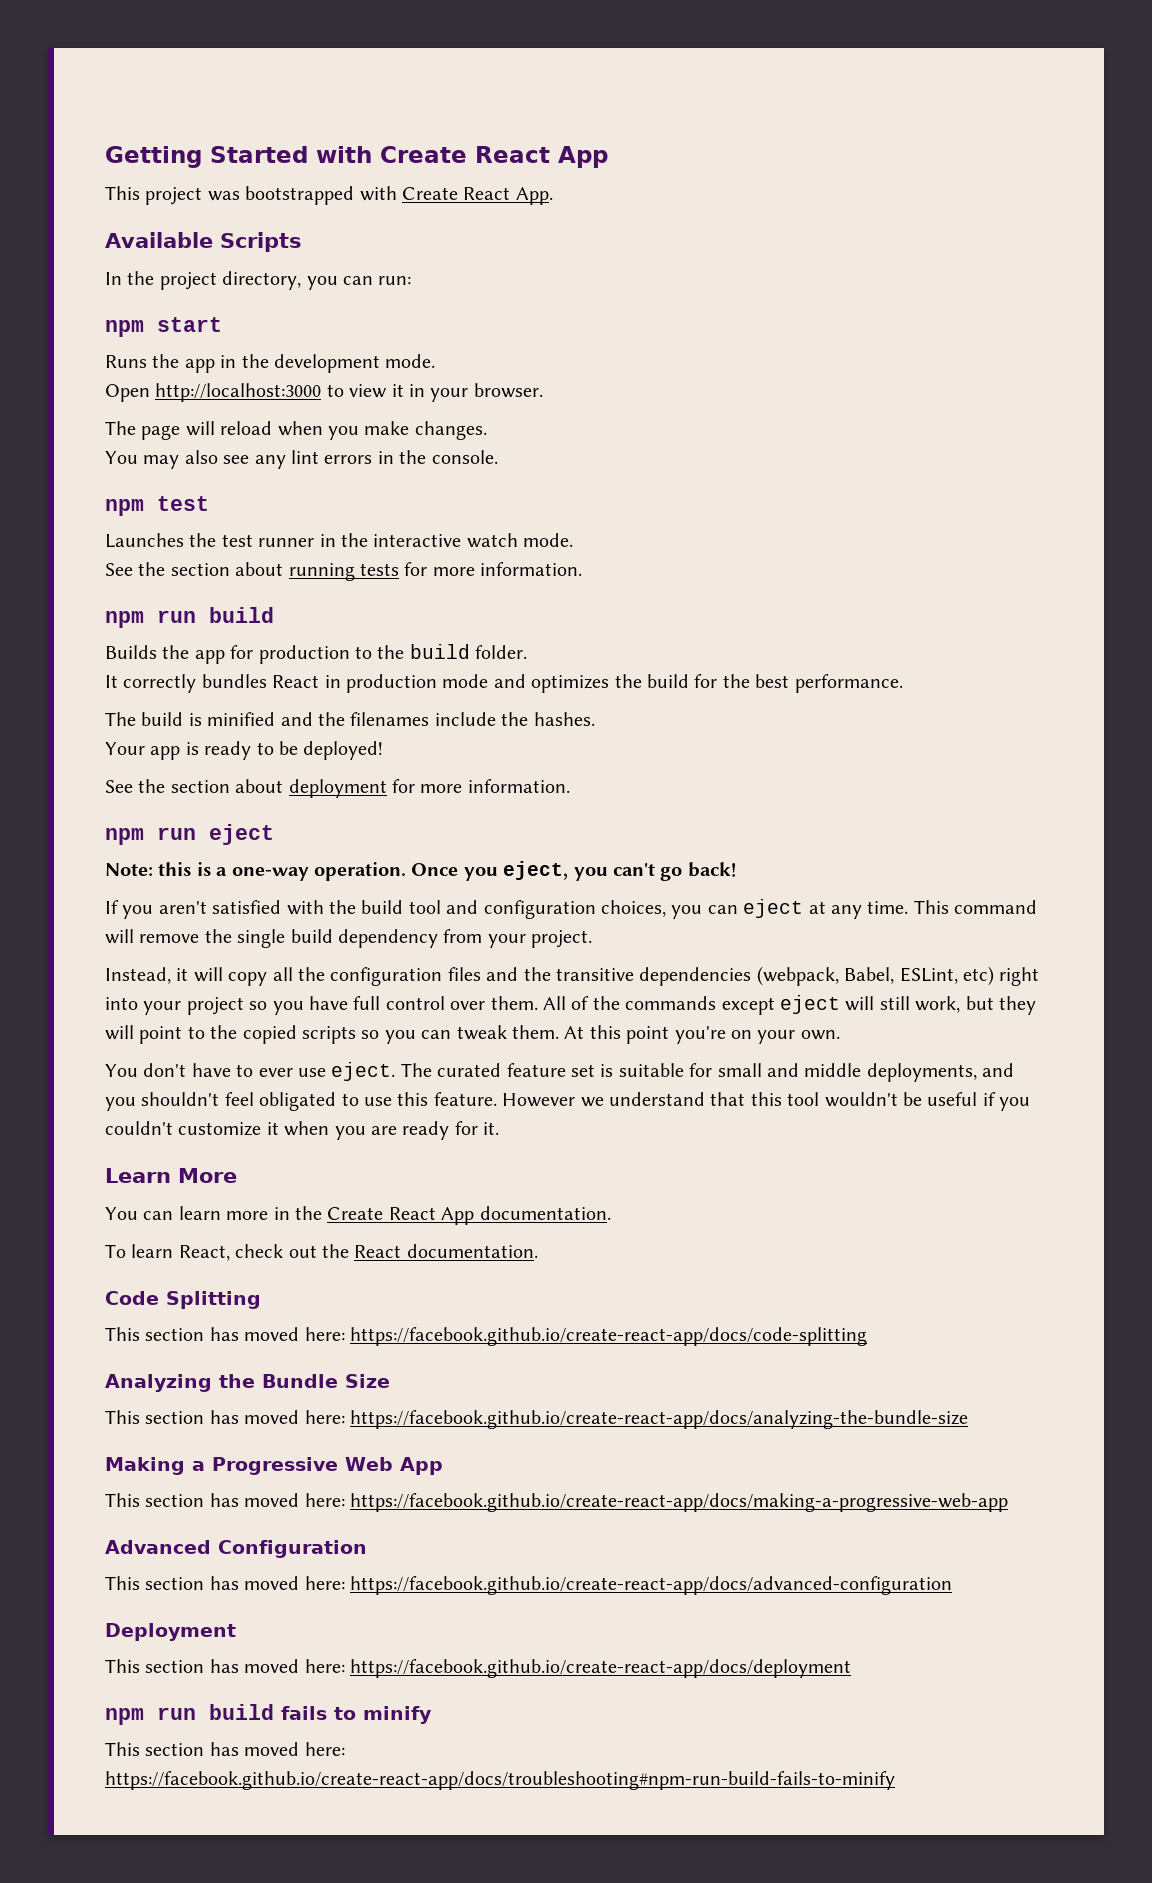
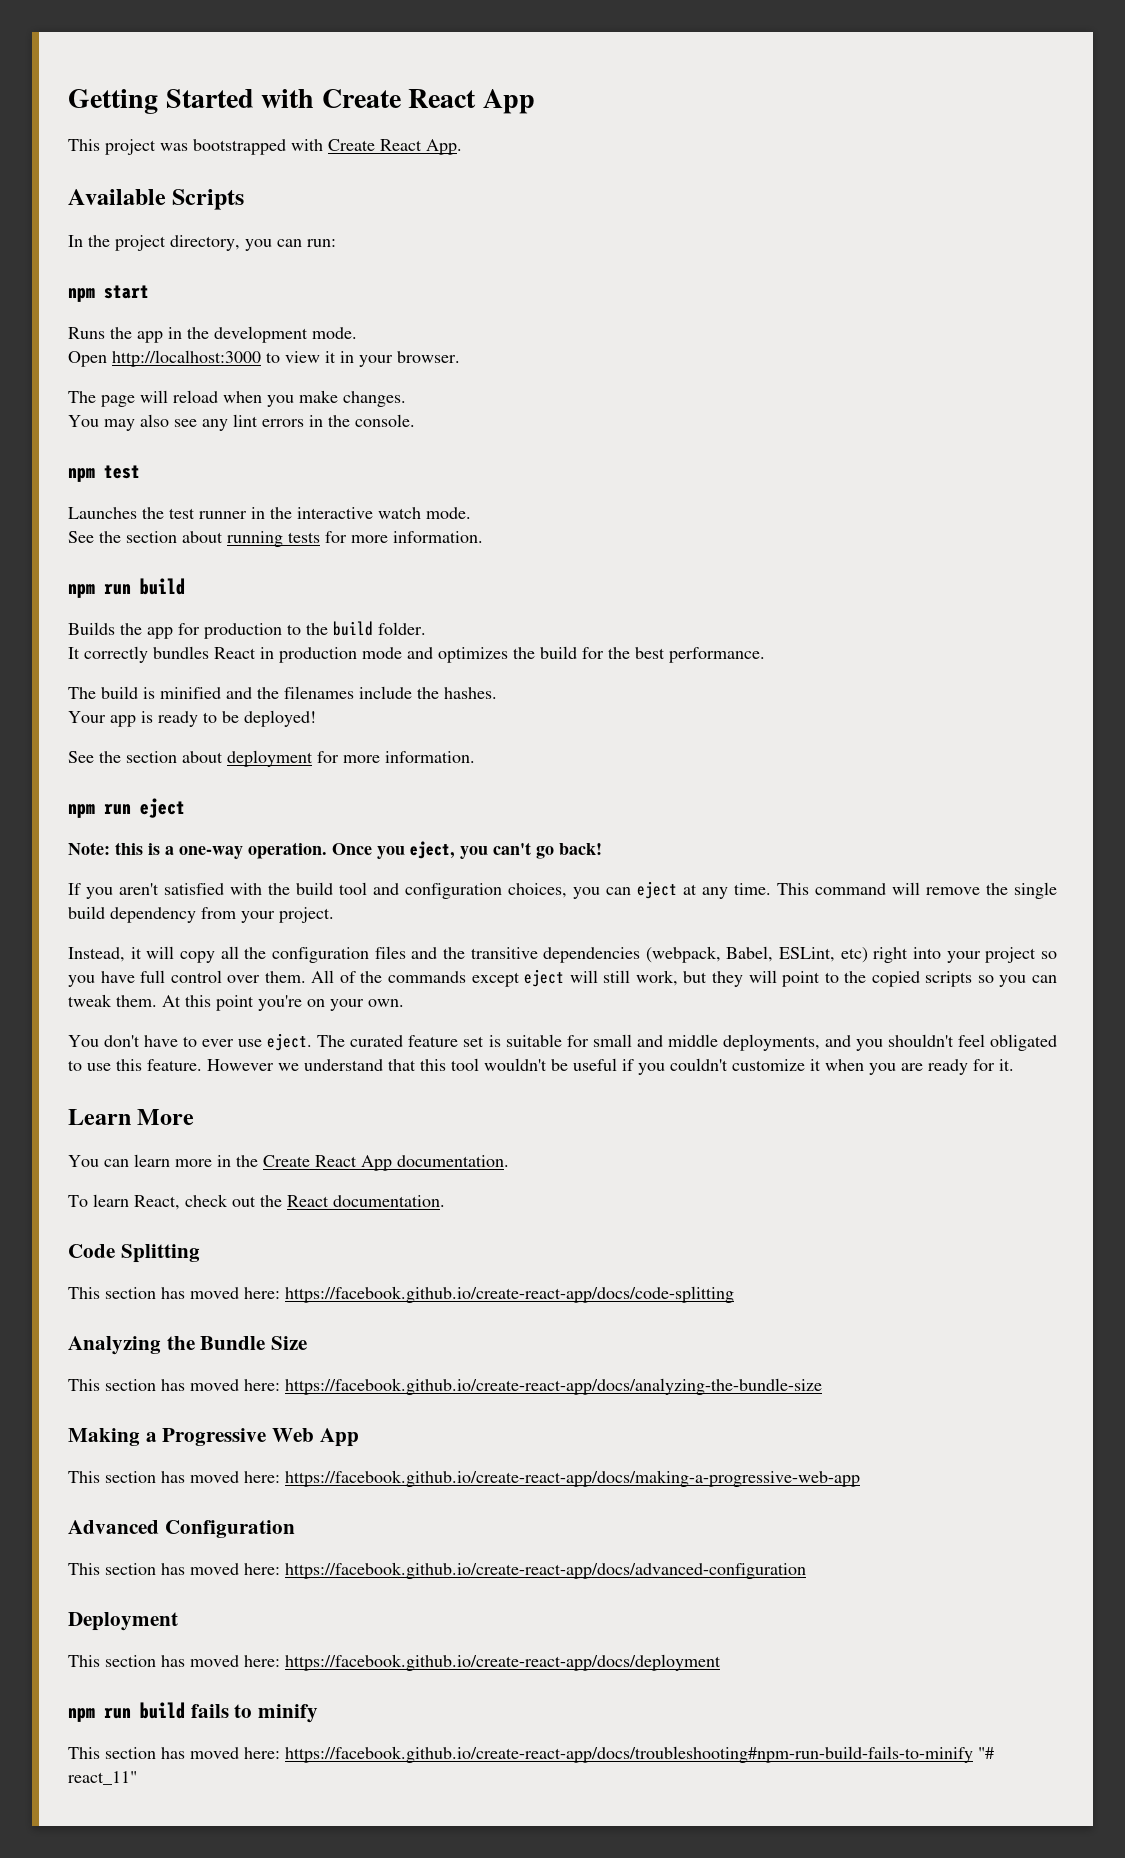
- This section has moved here: https://facebook.github.io/create-react-app/docs/troubleshooting#npm-run-build-fails-to-minify
+ This section has moved here: https://facebook.github.io/create-react-app/docs/troubleshooting#npm-run-build-fails-to-minify "# react_11"

